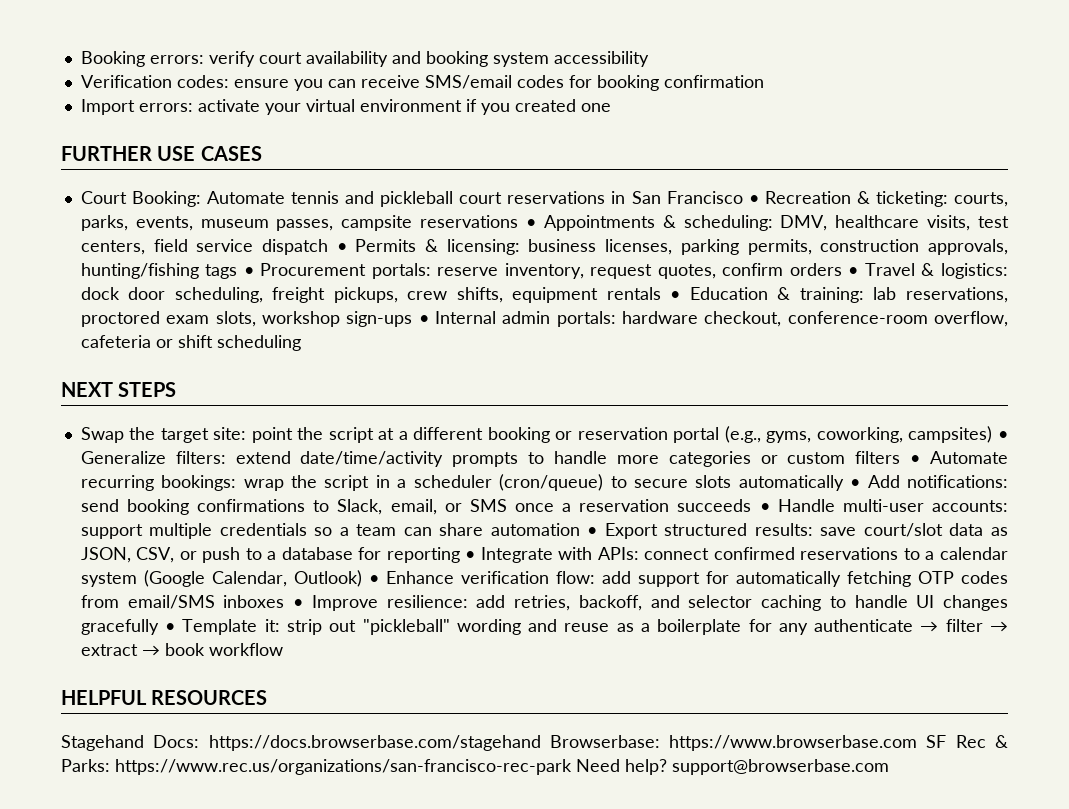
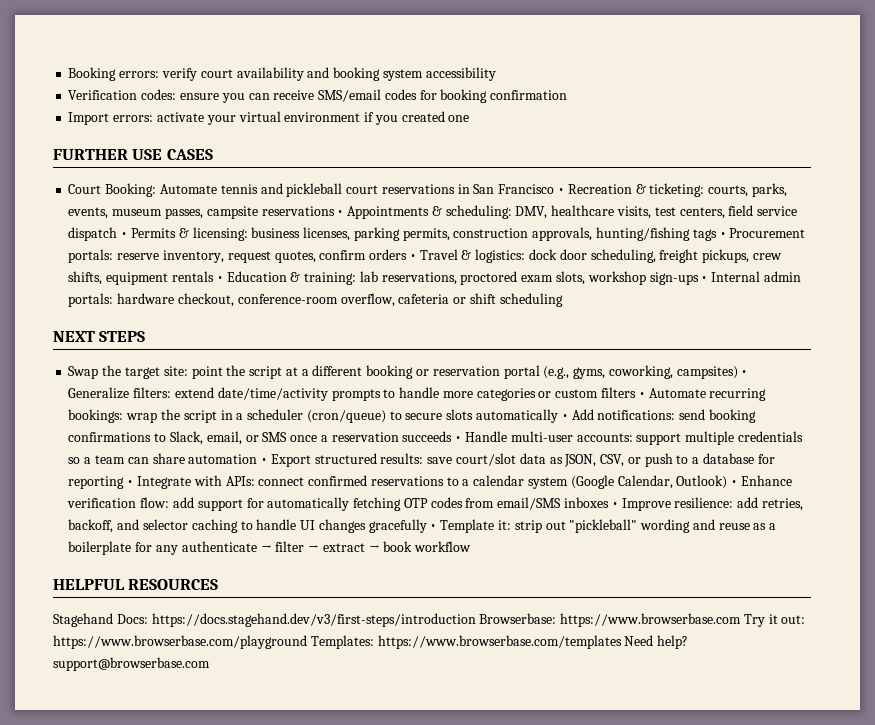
- Stagehand Docs: https://docs.browserbase.com/stagehand Browserbase: https://www.browserbase.com SF Rec & Parks: https://www.rec.us/organizations/san-francisco-rec-park Need help? support@browserbase.com
+ Stagehand Docs: https://docs.stagehand.dev/v3/first-steps/introduction Browserbase: https://www.browserbase.com Try it out: https://www.browserbase.com/playground Templates: https://www.browserbase.com/templates Need help? support@browserbase.com

